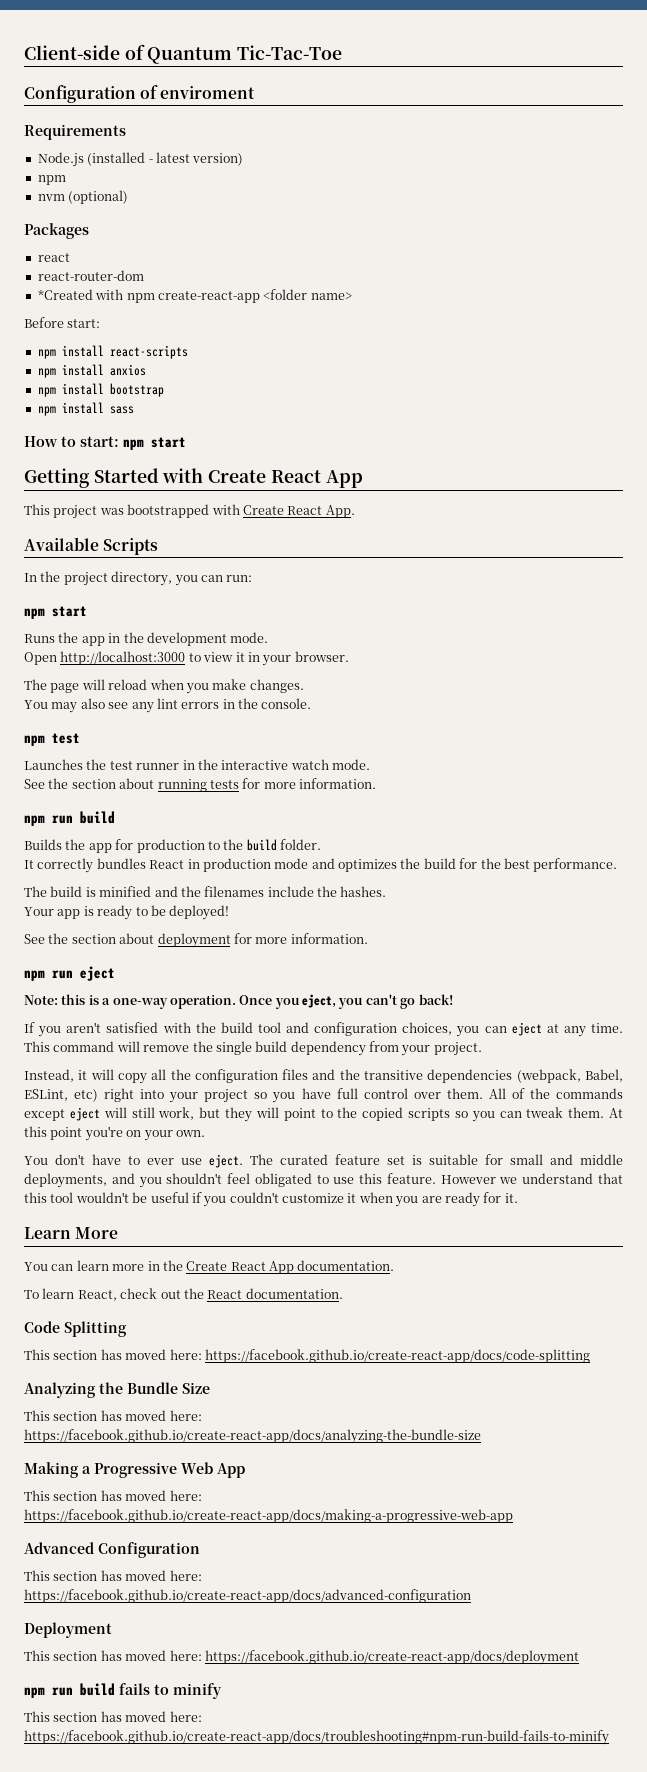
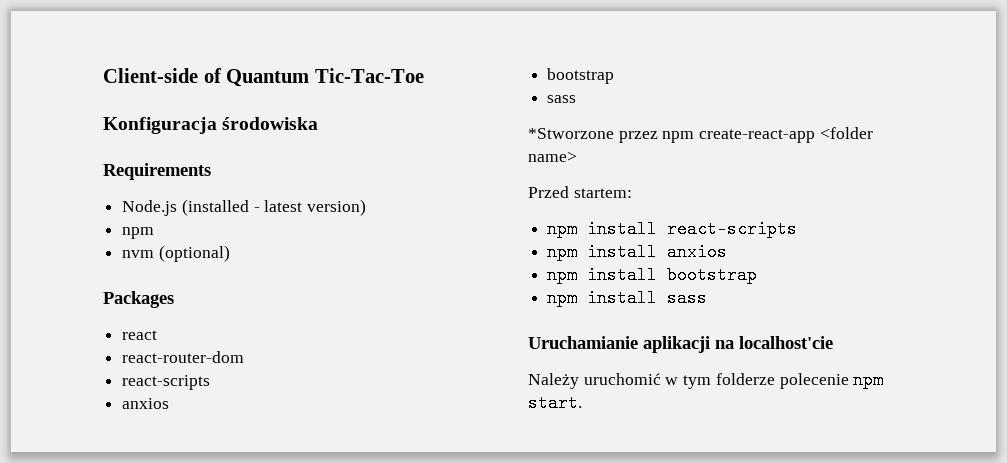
- Configuration of enviroment
+ Konfiguracja środowiska
  react-router-dom
- *Created with npm create-react-app <folder name>
+ react-scripts
+ anxios
+ bootstrap
+ sass
+ *Stworzone przez npm create-react-app <folder name>
- Before start:
+ Przed startem:
- How to start: npm start
- Getting Started with Create React App
- This project was bootstrapped with Create React App.
- Available Scripts
- In the project directory, you can run:
- npm start
- Runs the app in the development mode.
- Open http://localhost:3000 to view it in your browser.
- The page will reload when you make changes.
- You may also see any lint errors in the console.
- npm test
- Launches the test runner in the interactive watch mode.
- See the section about running tests for more information.
- npm run build
- Builds the app for production to the build folder.
- It correctly bundles React in production mode and optimizes the build for the best performance.
- The build is minified and the filenames include the hashes.
- Your app is ready to be deployed!
- See the section about deployment for more information.
- npm run eject
- Note: this is a one-way operation. Once you eject, you can't go back!
- If you aren't satisfied with the build tool and configuration choices, you can eject at any time. This command will remove the single build dependency from your project.
- Instead, it will copy all the configuration files and the transitive dependencies (webpack, Babel, ESLint, etc) right into your project so you have full control over them. All of the commands except eject will still work, but they will point to the copied scripts so you can tweak them. At this point you're on your own.
- You don't have to ever use eject. The curated feature set is suitable for small and middle deployments, and you shouldn't feel obligated to use this feature. However we understand that this tool wouldn't be useful if you couldn't customize it when you are ready for it.
- Learn More
- You can learn more in the Create React App documentation.
- To learn React, check out the React documentation.
- Code Splitting
- This section has moved here: https://facebook.github.io/create-react-app/docs/code-splitting
- Analyzing the Bundle Size
- This section has moved here: https://facebook.github.io/create-react-app/docs/analyzing-the-bundle-size
- Making a Progressive Web App
- This section has moved here: https://facebook.github.io/create-react-app/docs/making-a-progressive-web-app
- Advanced Configuration
- This section has moved here: https://facebook.github.io/create-react-app/docs/advanced-configuration
- Deployment
- This section has moved here: https://facebook.github.io/create-react-app/docs/deployment
- npm run build fails to minify
- This section has moved here: https://facebook.github.io/create-react-app/docs/troubleshooting#npm-run-build-fails-to-minify
+ Uruchamianie aplikacji na localhost'cie
+ Należy uruchomić w tym folderze polecenie npm start.

